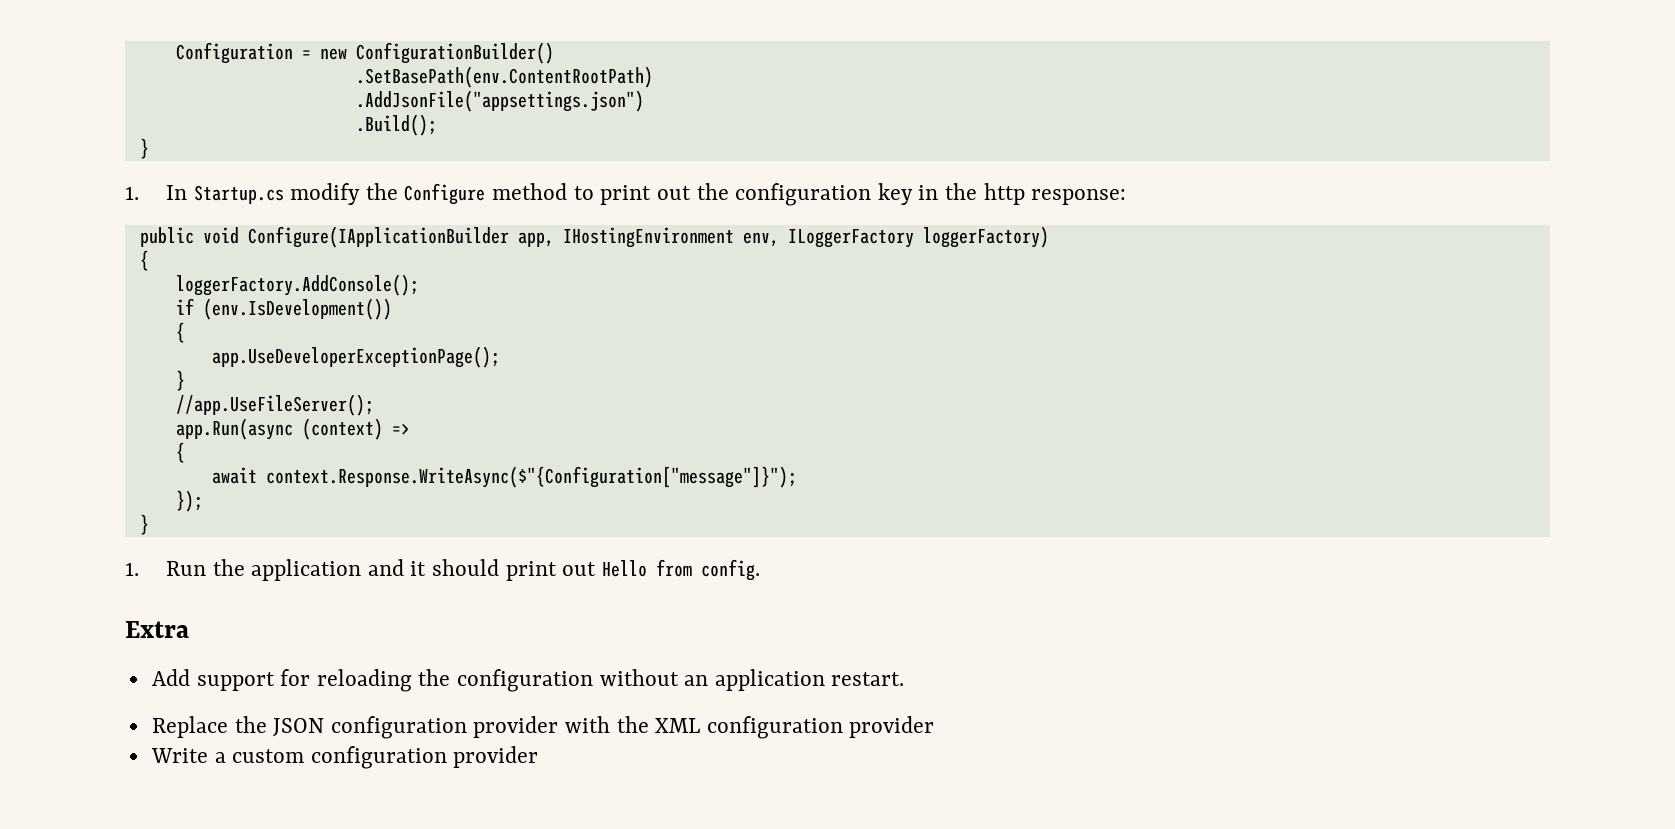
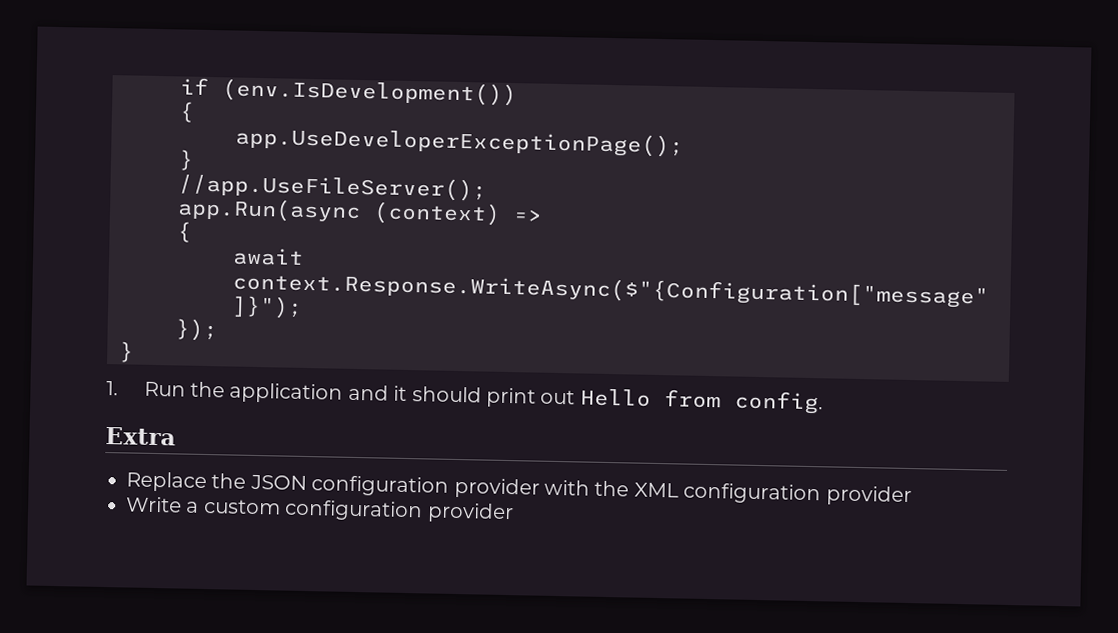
- Configuration = new ConfigurationBuilder()
- .SetBasePath(env.ContentRootPath)
- .AddJsonFile("appsettings.json")
- .Build();
- }
- 1. In Startup.cs modify the Configure method to print out the configuration key in the http response:
- public void Configure(IApplicationBuilder app, IHostingEnvironment env, ILoggerFactory loggerFactory)
- {
- loggerFactory.AddConsole();
- Add support for reloading the configuration without an application restart.

